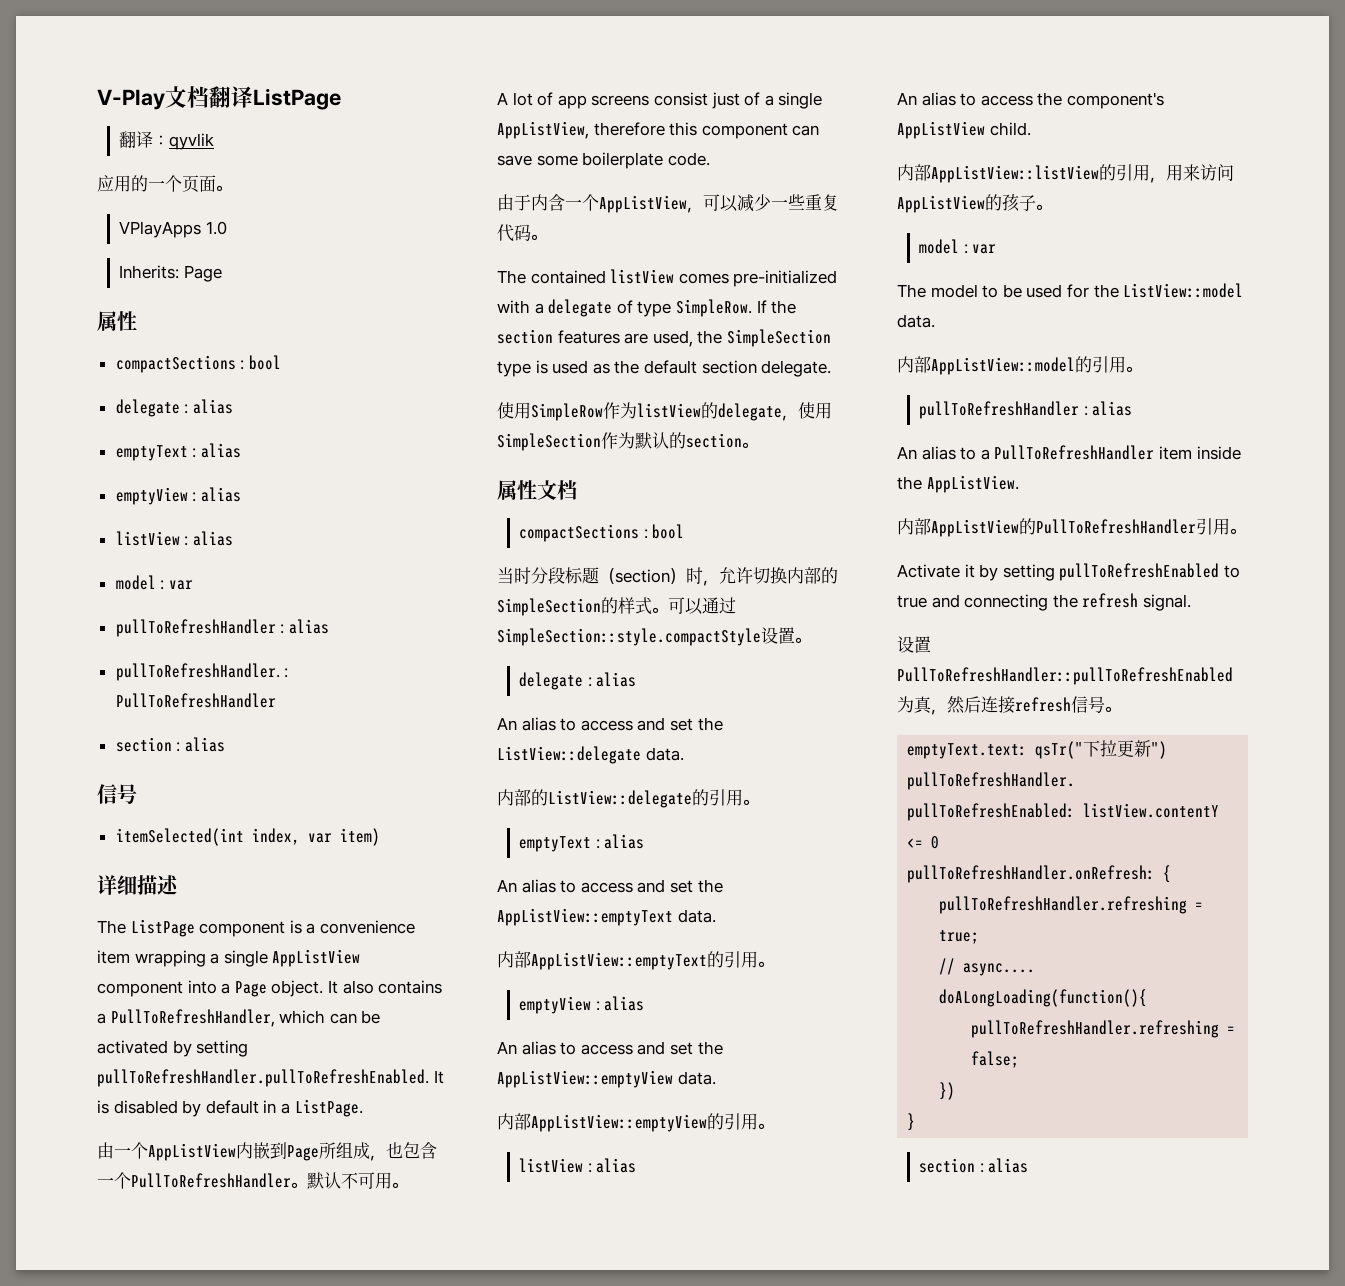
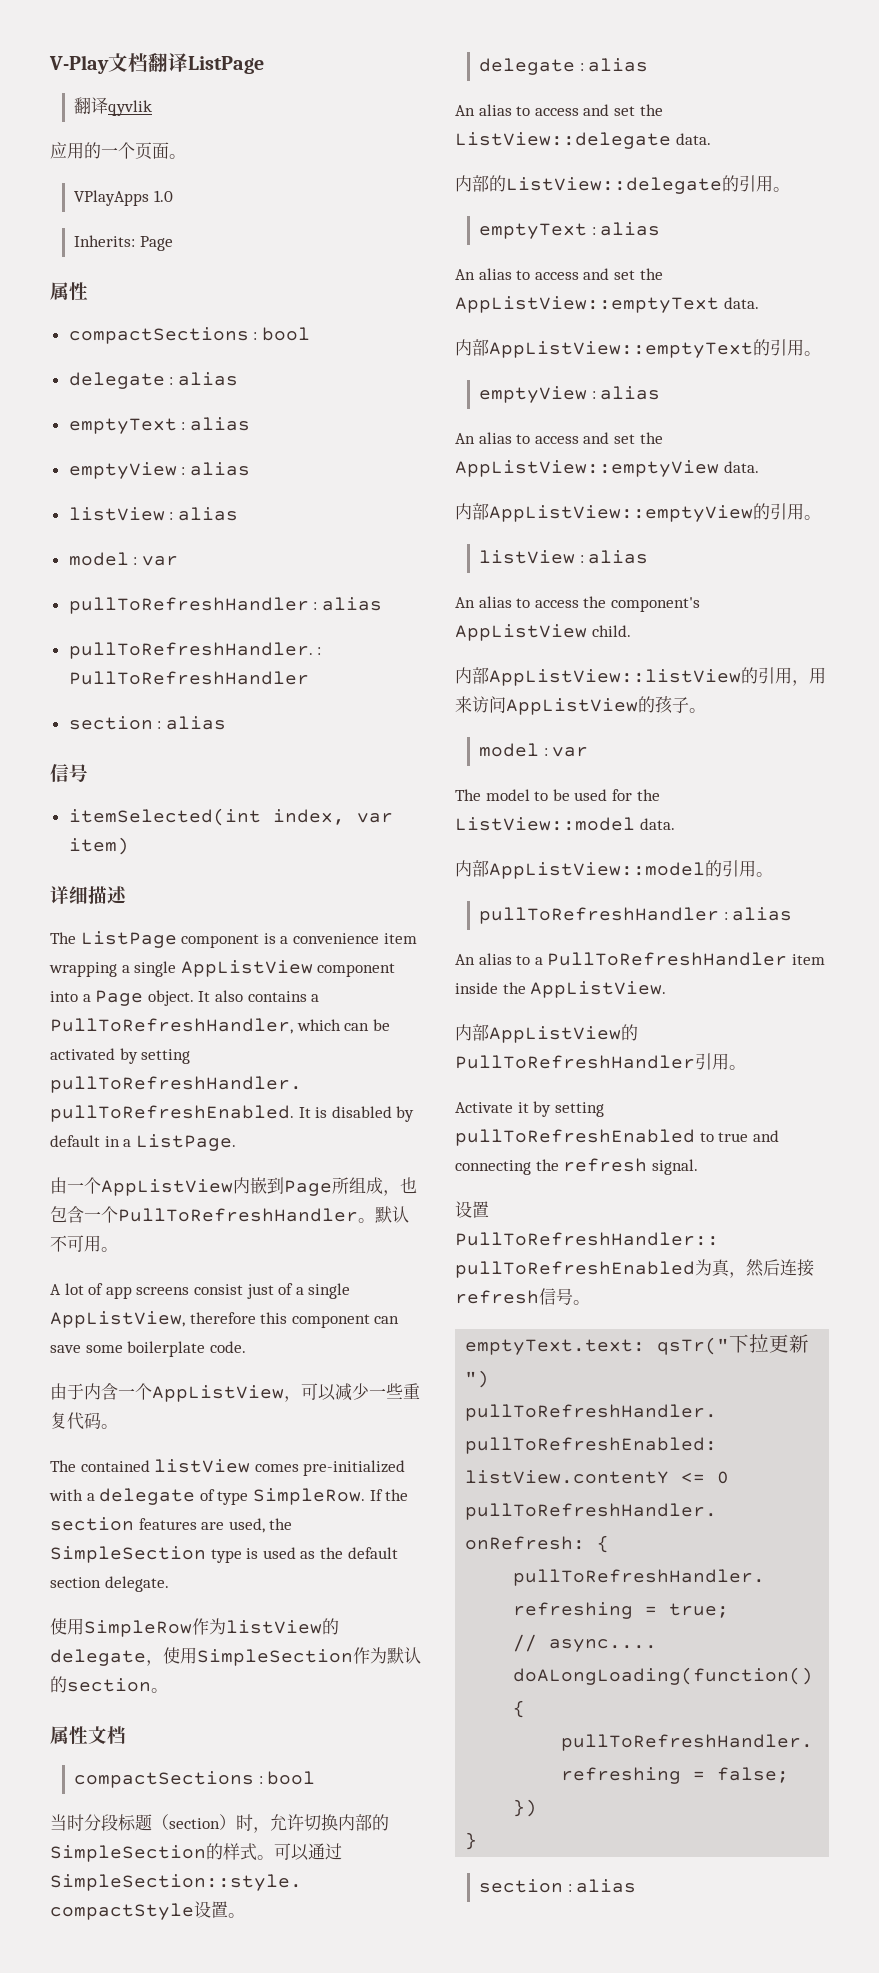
- 翻译：qyvlik
+ 翻译qyvlik

